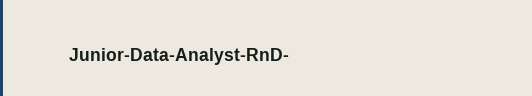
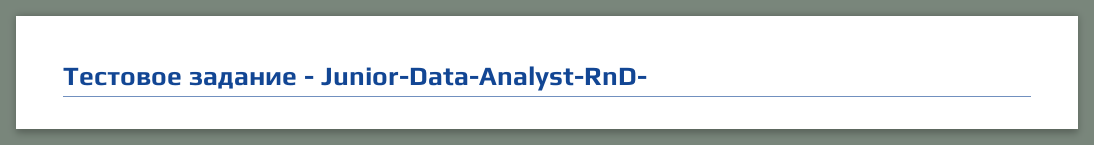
- Junior-Data-Analyst-RnD-
+ Тестовое задание - Junior-Data-Analyst-RnD-

